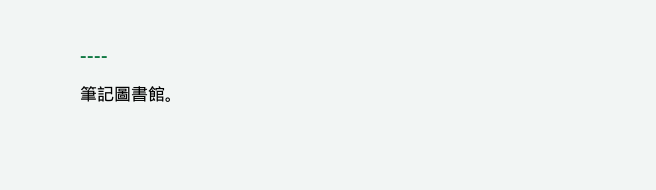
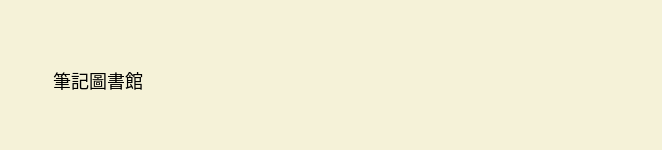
- ----
- 筆記圖書館。
+ 筆記圖書館

